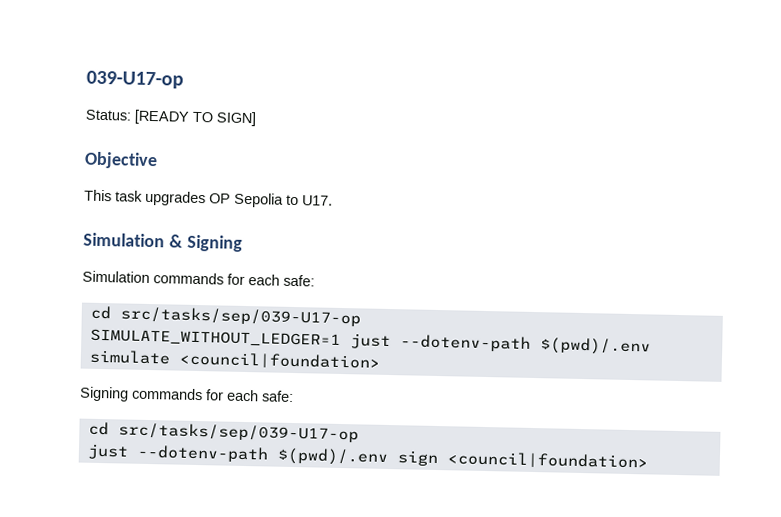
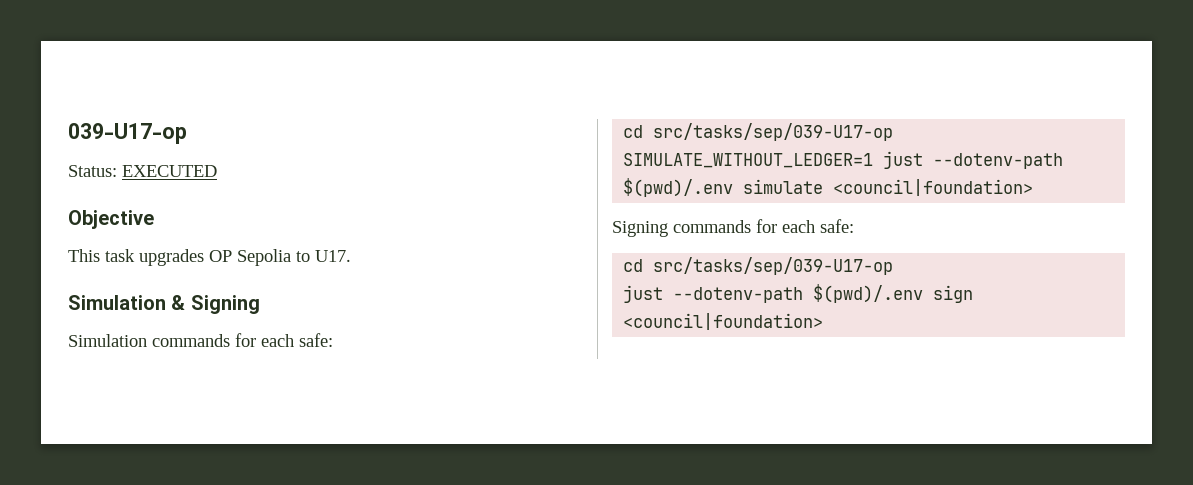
- Status: [READY TO SIGN]
+ Status: EXECUTED

